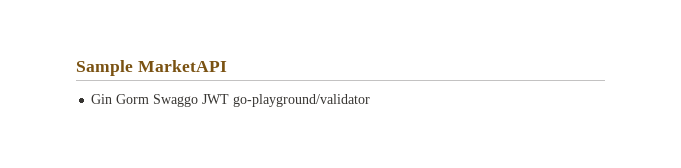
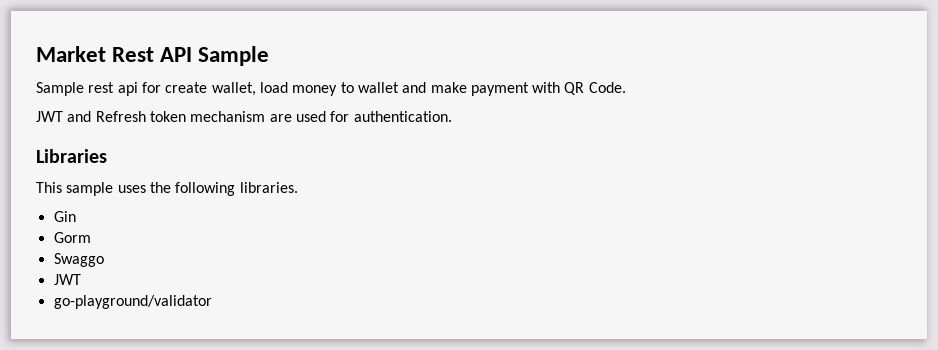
- Sample MarketAPI
+ Market Rest API Sample
+ Sample rest api for create wallet, load money to wallet and make payment with QR Code.
+ JWT and Refresh token mechanism are used for authentication.
+ Libraries
+ This sample uses the following libraries.
- Gin Gorm Swaggo JWT go-playground/validator
+ Gin
+ Gorm
+ Swaggo
+ JWT
+ go-playground/validator

